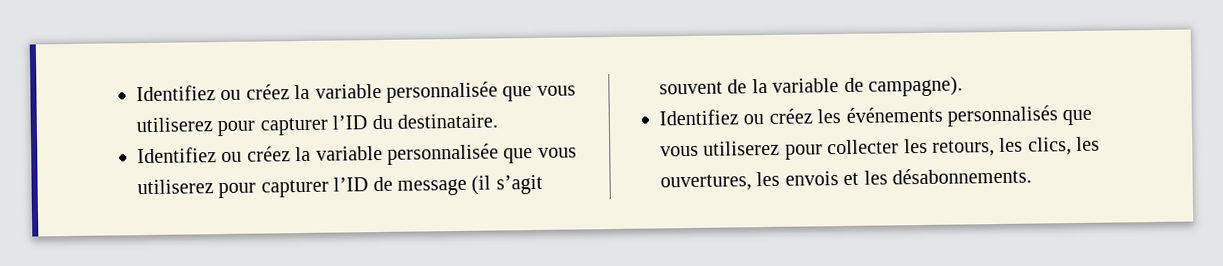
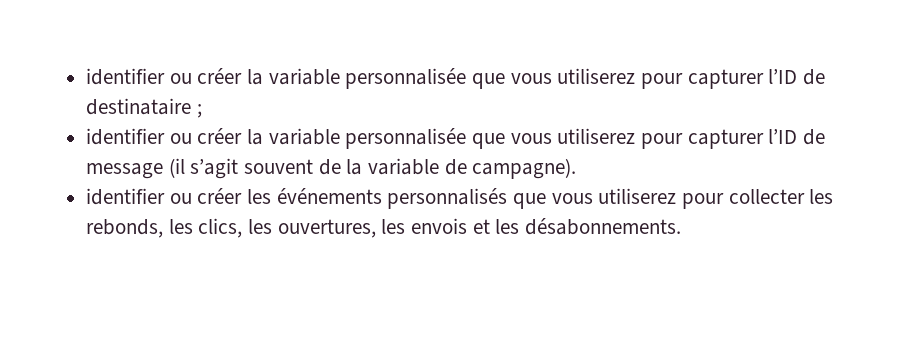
- Identifiez ou créez la variable personnalisée que vous utiliserez pour capturer l’ID du destinataire.
- Identifiez ou créez la variable personnalisée que vous utiliserez pour capturer l’ID de message (il s’agit souvent de la variable de campagne).
+ identifier ou créer la variable personnalisée que vous utiliserez pour capturer l’ID de destinataire ;
+ identifier ou créer la variable personnalisée que vous utiliserez pour capturer l’ID de message (il s’agit souvent de la variable de campagne).
- Identifiez ou créez les événements personnalisés que vous utiliserez pour collecter les retours, les clics, les ouvertures, les envois et les désabonnements.
+ identifier ou créer les événements personnalisés que vous utiliserez pour collecter les rebonds, les clics, les ouvertures, les envois et les désabonnements.

